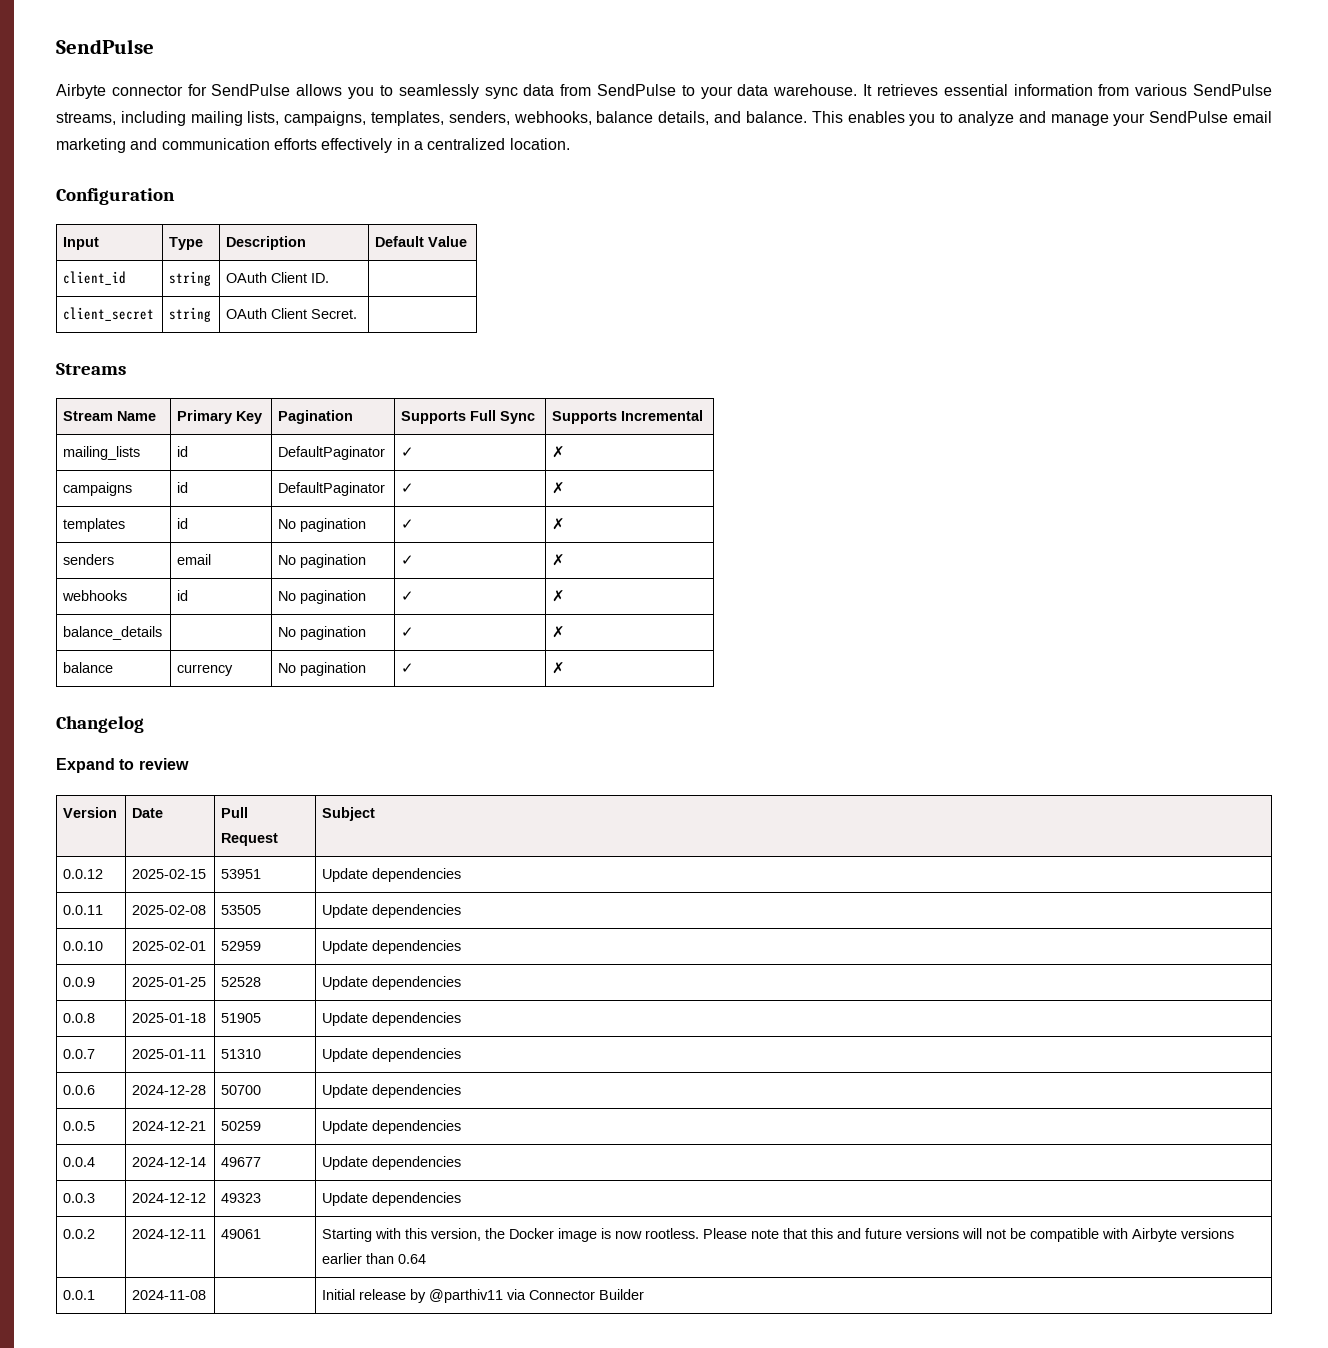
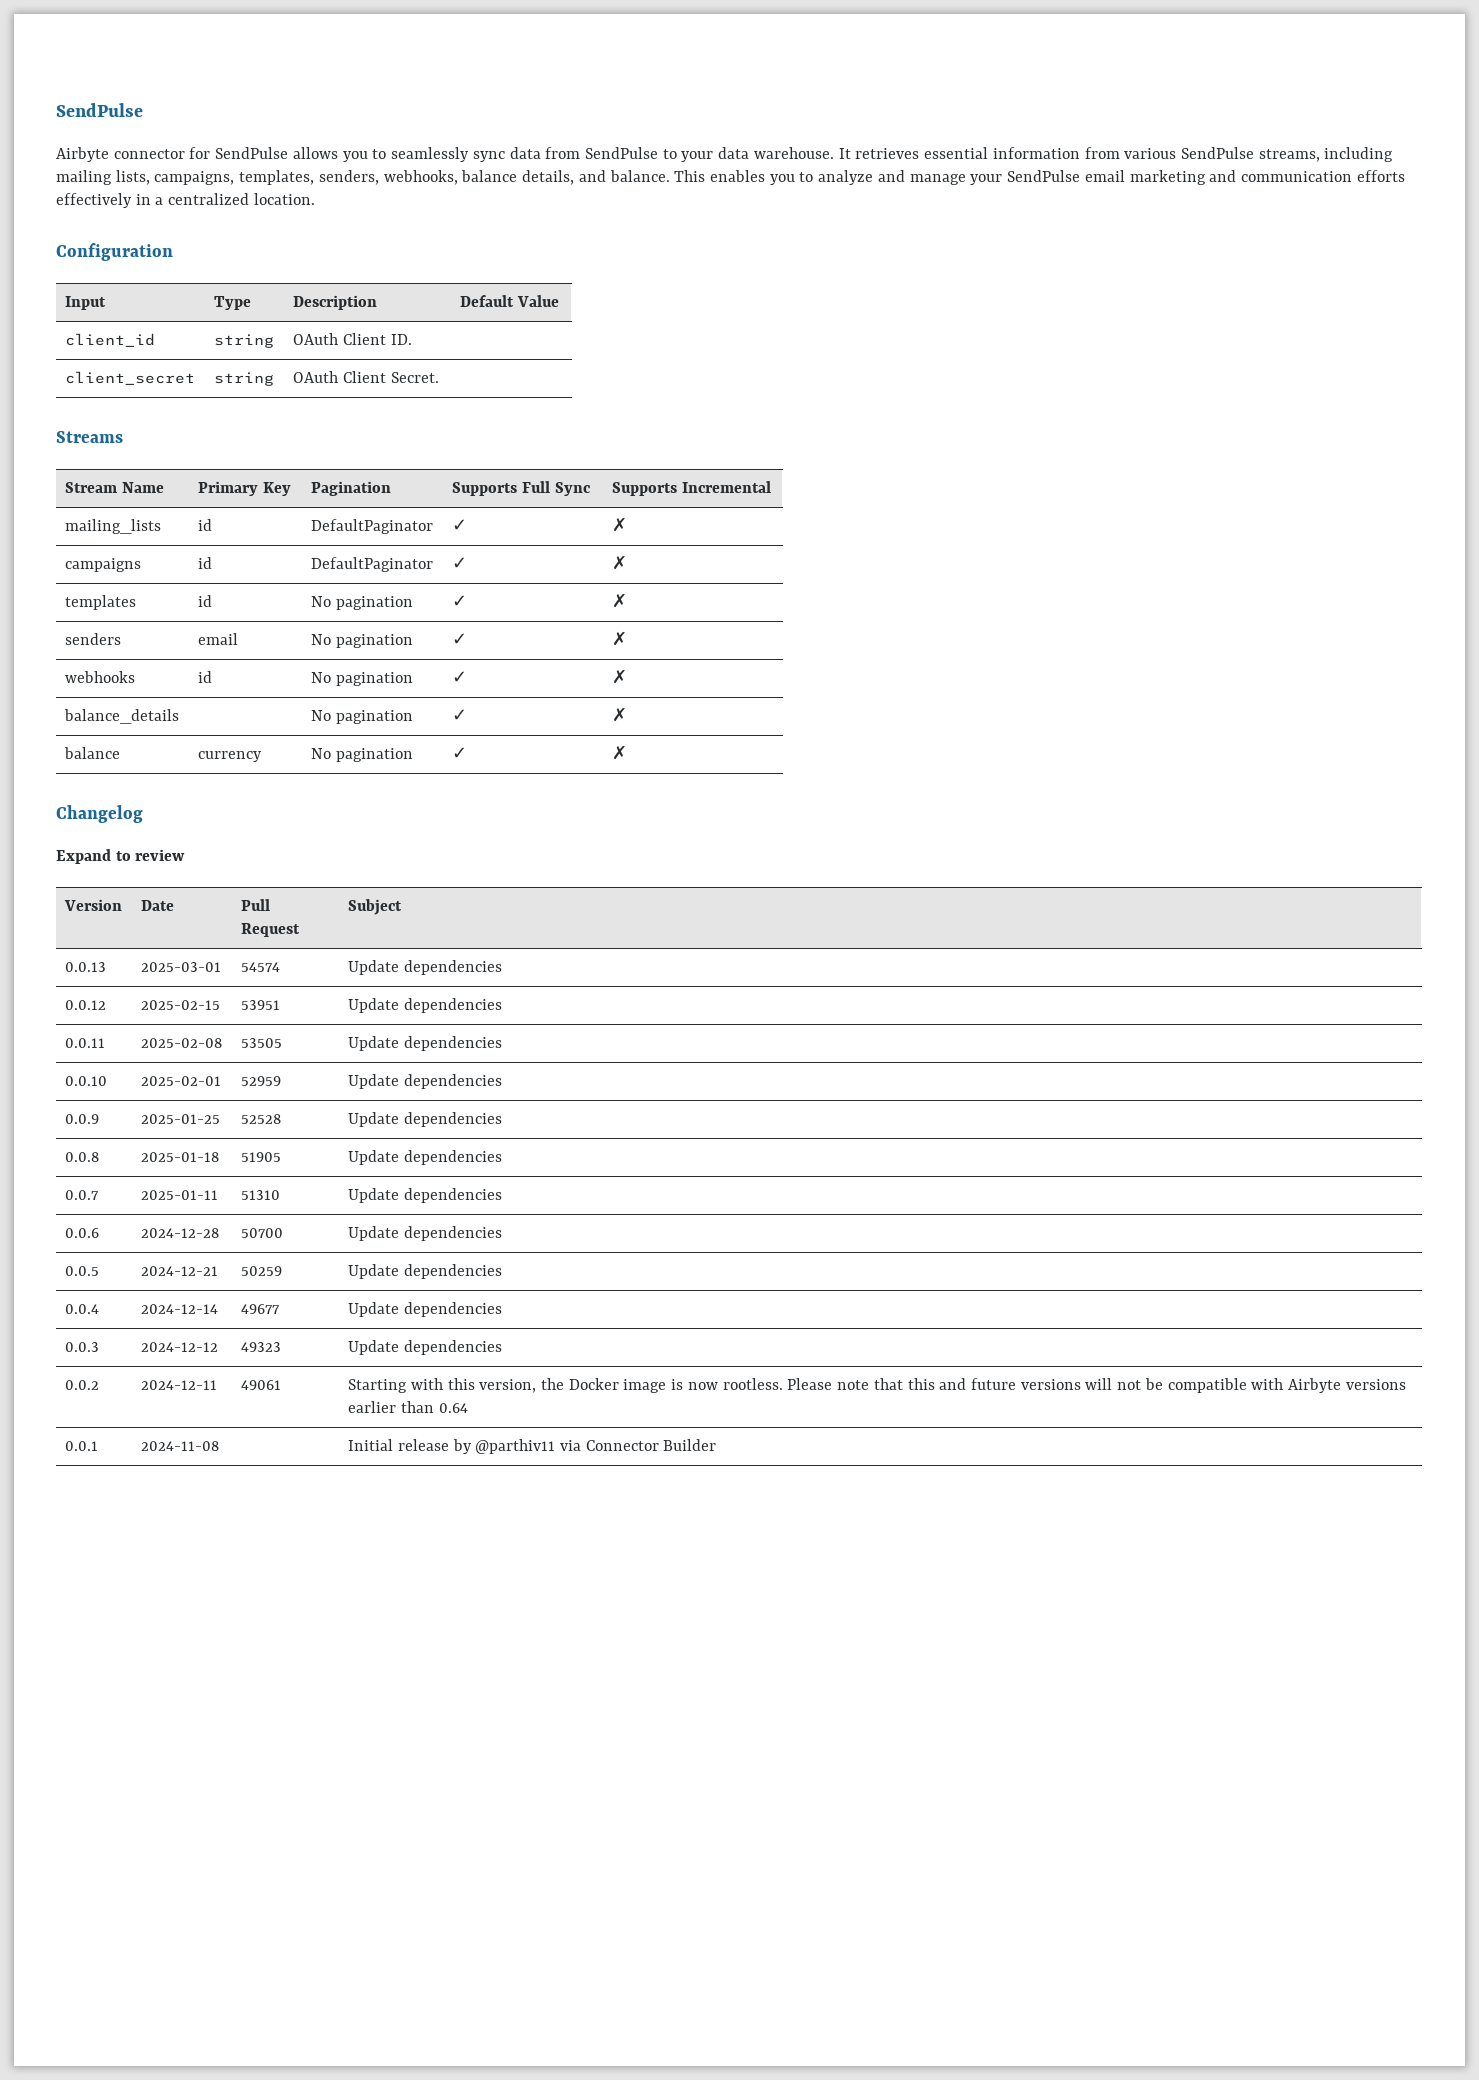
+ 0.0.13 | 2025-03-01 | 54574 | Update dependencies

